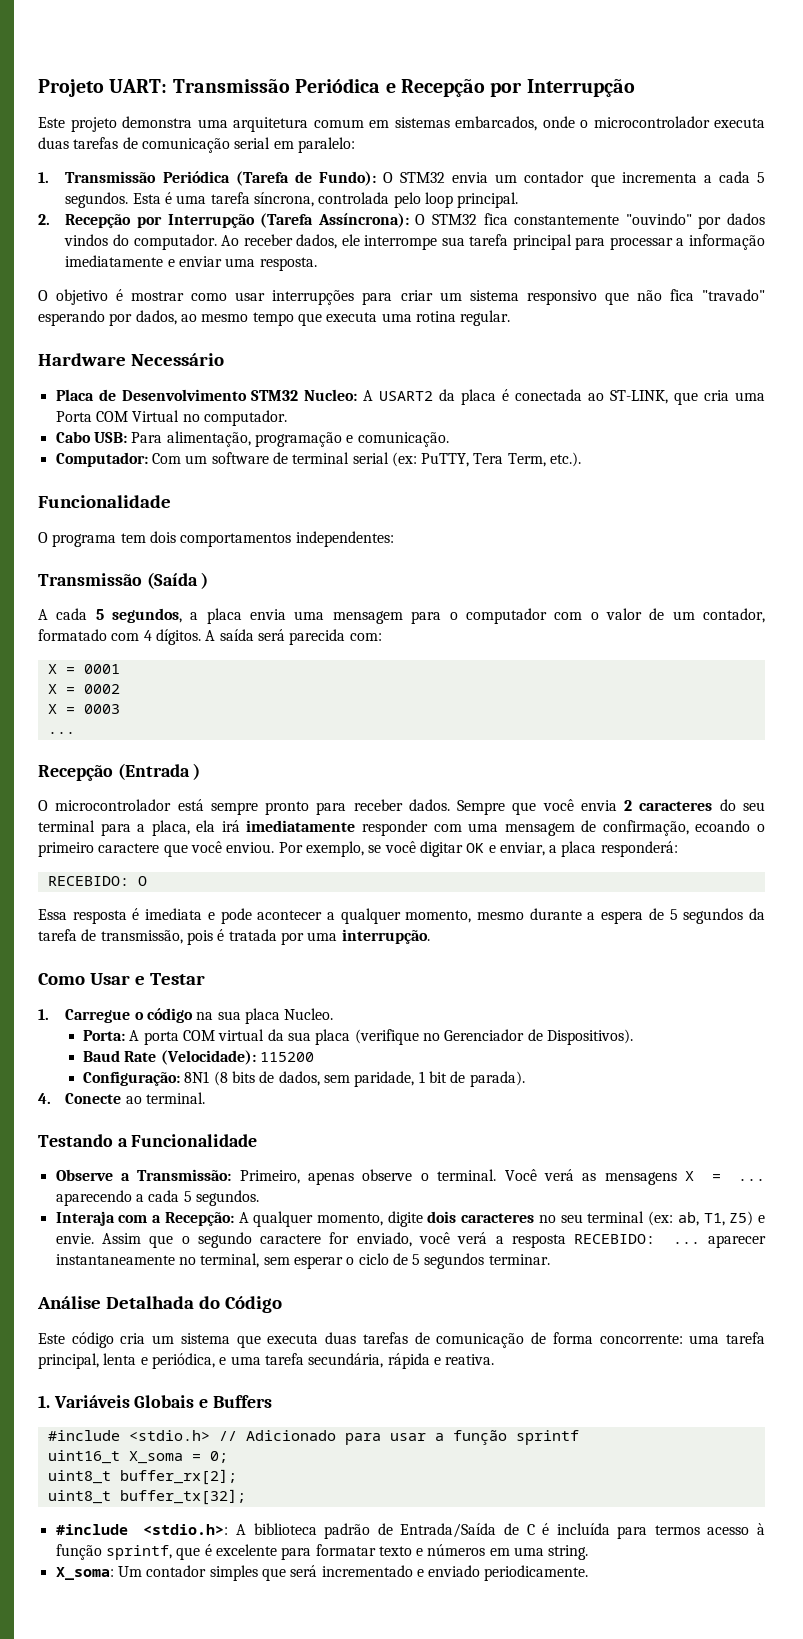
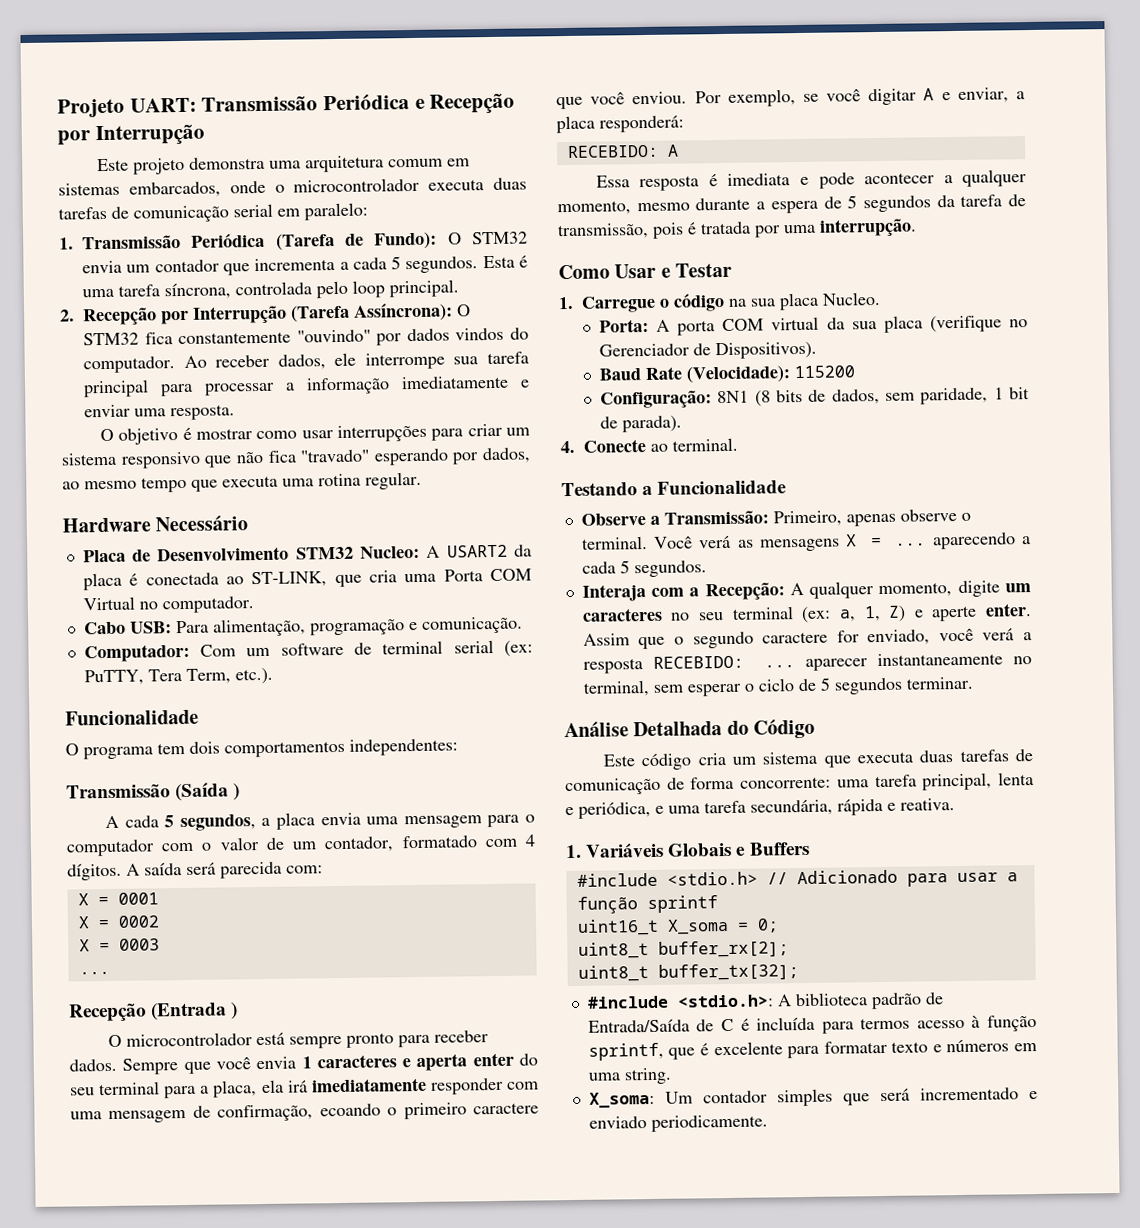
- Sempre que você envia 2 caracteres do seu terminal para a placa, ela irá imediatamente responder com uma mensagem de confirmação, ecoando o primeiro caractere que você enviou.
+ Sempre que você envia 1 caracteres e aperta enter do seu terminal para a placa, ela irá imediatamente responder com uma mensagem de confirmação, ecoando o primeiro caractere que você enviou.
- Por exemplo, se você digitar OK e enviar, a placa responderá:
+ Por exemplo, se você digitar A e enviar, a placa responderá:
- RECEBIDO: O
+ RECEBIDO: A
- Interaja com a Recepção: A qualquer momento, digite dois caracteres no seu terminal (ex: ab, T1, Z5) e envie.
+ Interaja com a Recepção: A qualquer momento, digite um caracteres no seu terminal (ex: a, 1, Z) e aperte enter.

